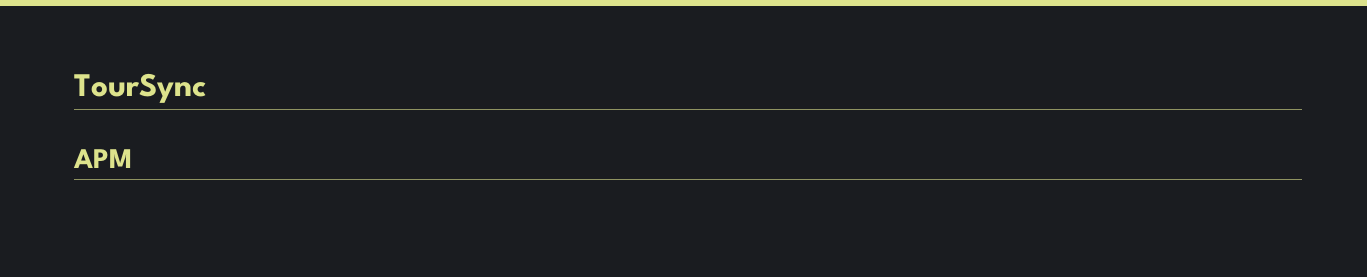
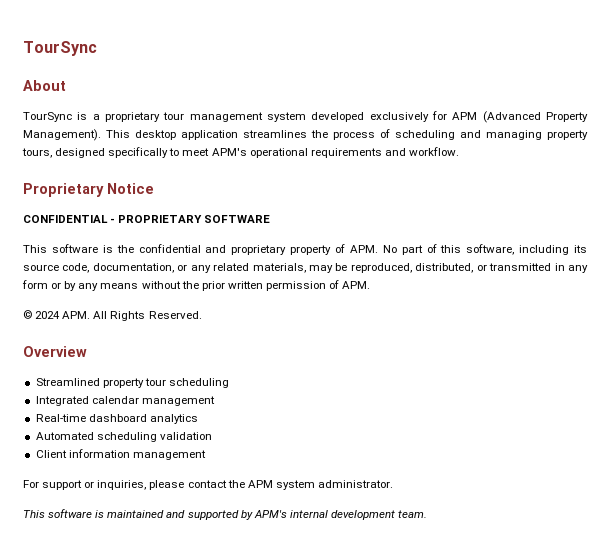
- APM
+ About
+ TourSync is a proprietary tour management system developed exclusively for APM (Advanced Property Management). This desktop application streamlines the process of scheduling and managing property tours, designed specifically to meet APM's operational requirements and workflow.
+ Proprietary Notice
+ CONFIDENTIAL - PROPRIETARY SOFTWARE
+ This software is the confidential and proprietary property of APM. No part of this software, including its source code, documentation, or any related materials, may be reproduced, distributed, or transmitted in any form or by any means without the prior written permission of APM.
+ © 2024 APM. All Rights Reserved.
+ Overview
+ Streamlined property tour scheduling
+ Integrated calendar management
+ Real-time dashboard analytics
+ Automated scheduling validation
+ Client information management
+ For support or inquiries, please contact the APM system administrator.
+ This software is maintained and supported by APM's internal development team.

